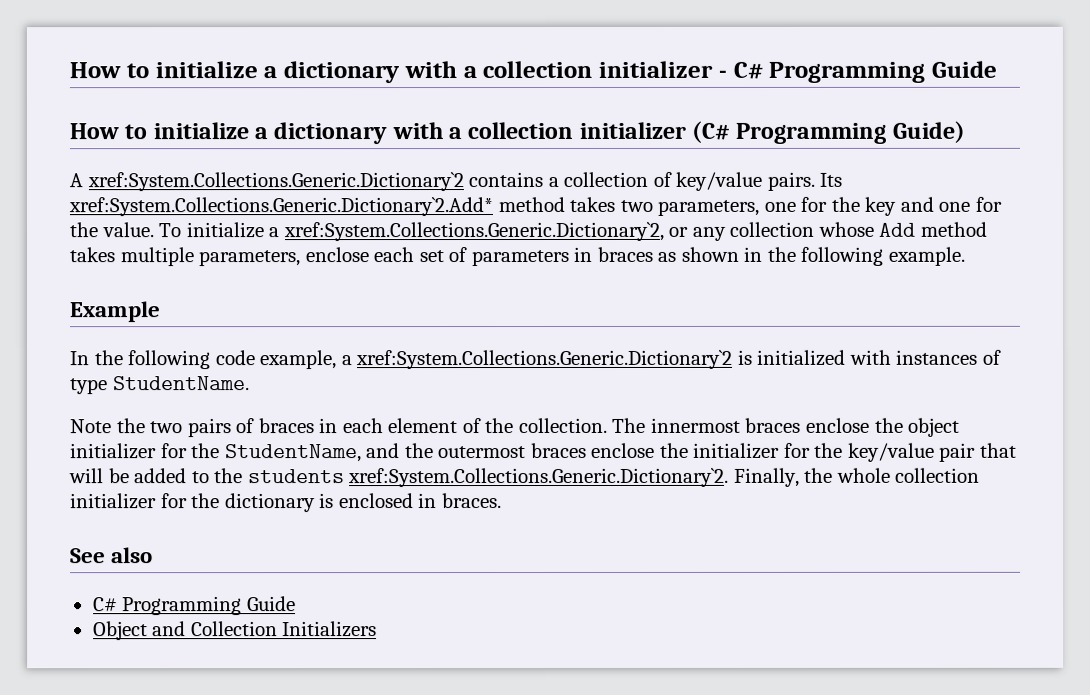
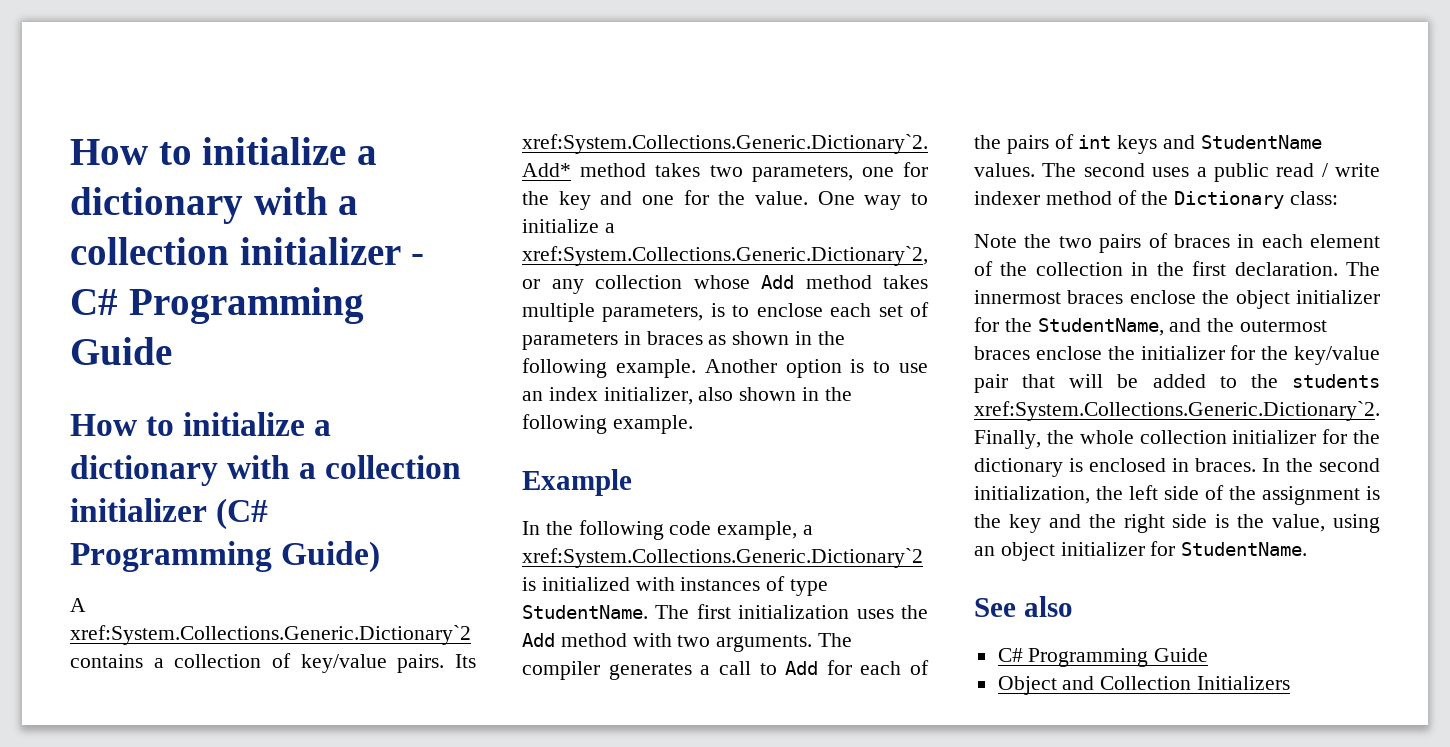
- To initialize a xref:System.Collections.Generic.Dictionary`2, or any collection whose Add method takes multiple parameters, enclose each set of parameters in braces as shown in the following example.
+ One way to initialize a xref:System.Collections.Generic.Dictionary`2, or any collection whose Add method takes multiple parameters, is to enclose each set of parameters in braces as shown in the following example. Another option is to use an index initializer, also shown in the following example.
+ The first initialization uses the Add method with two arguments. The compiler generates a call to Add for each of the pairs of int keys and StudentName values. The second uses a public read / write indexer method of the Dictionary class:
- Note the two pairs of braces in each element of the collection.
+ Note the two pairs of braces in each element of the collection in the first declaration.
+ In the second initialization, the left side of the assignment is the key and the right side is the value, using an object initializer for StudentName.

